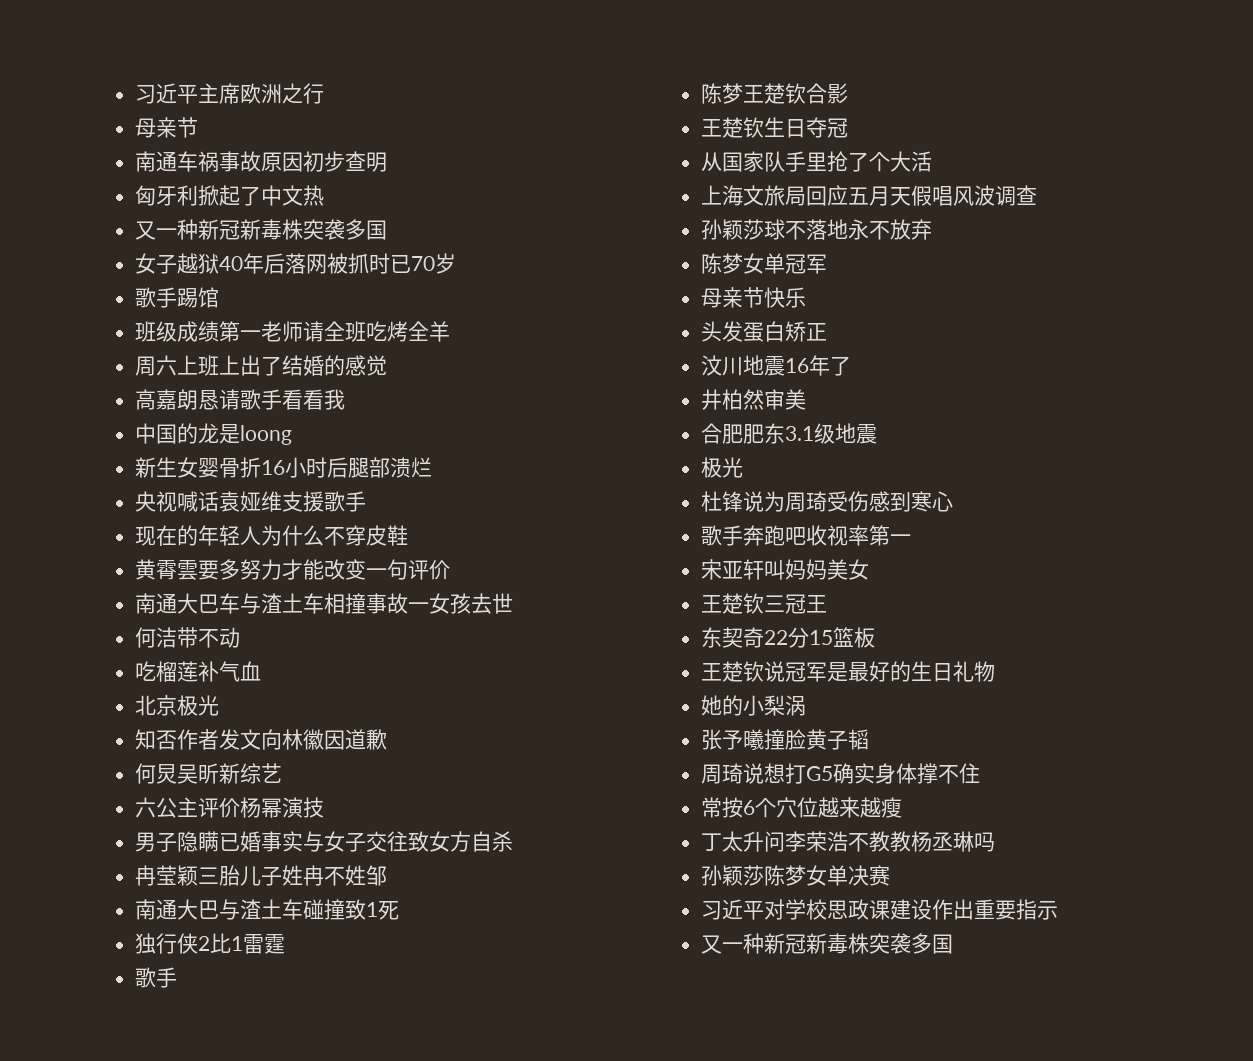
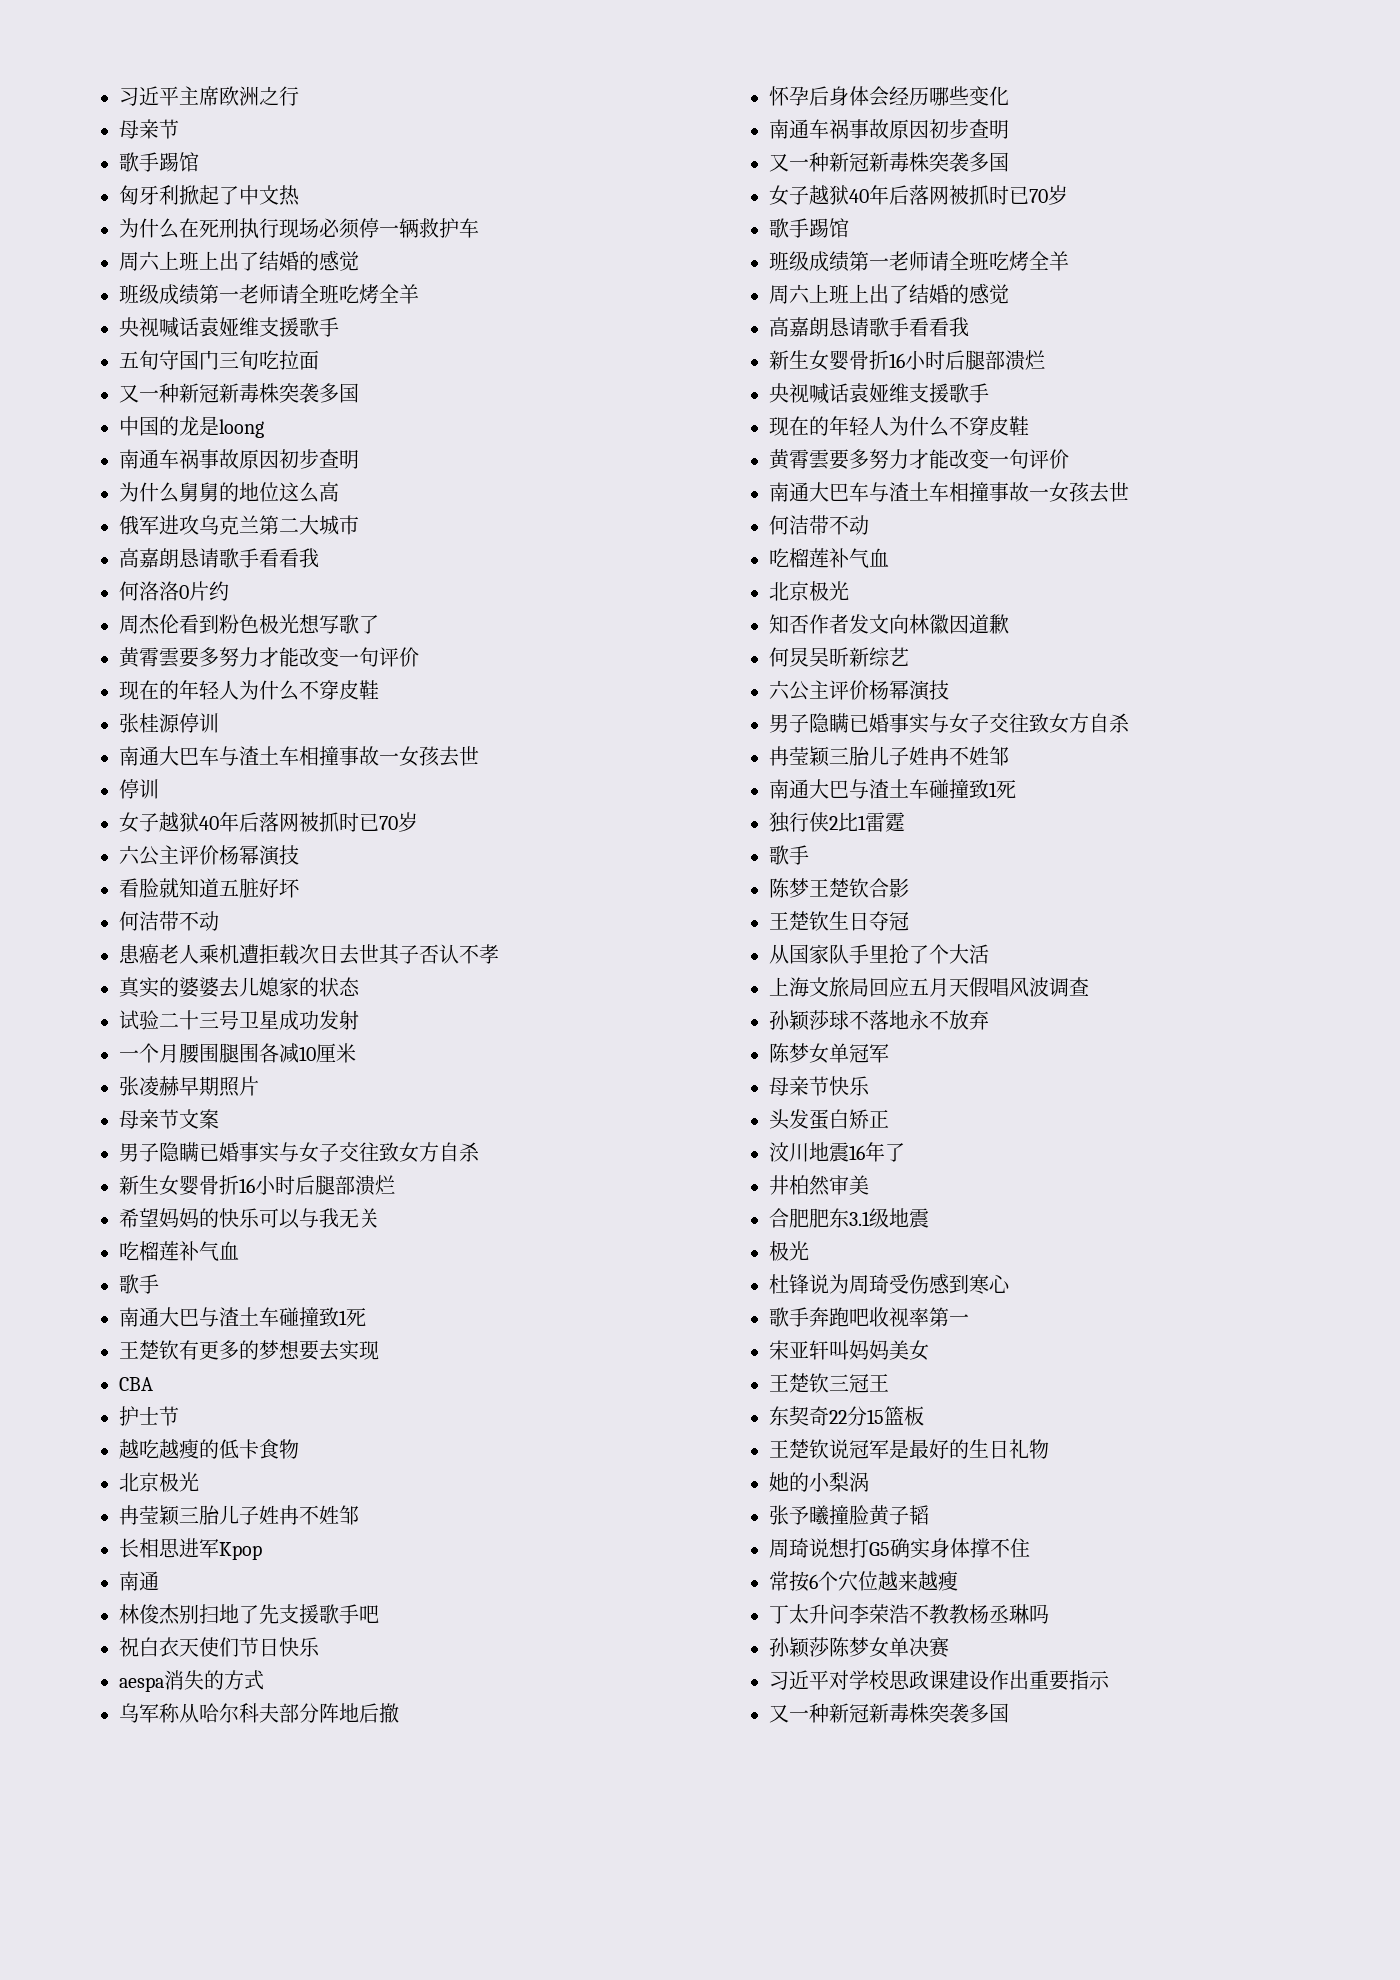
  习近平主席欧洲之行
  母亲节
+ 歌手踢馆
+ 匈牙利掀起了中文热
+ 为什么在死刑执行现场必须停一辆救护车
+ 周六上班上出了结婚的感觉
+ 班级成绩第一老师请全班吃烤全羊
+ 央视喊话袁娅维支援歌手
+ 五旬守国门三旬吃拉面
+ 又一种新冠新毒株突袭多国
+ 中国的龙是loong
  南通车祸事故原因初步查明
- 匈牙利掀起了中文热
+ 为什么舅舅的地位这么高
+ 俄军进攻乌克兰第二大城市
+ 高嘉朗恳请歌手看看我
+ 何洛洛0片约
+ 周杰伦看到粉色极光想写歌了
+ 黄霄雲要多努力才能改变一句评价
+ 现在的年轻人为什么不穿皮鞋
+ 张桂源停训
+ 南通大巴车与渣土车相撞事故一女孩去世
+ 停训
+ 女子越狱40年后落网被抓时已70岁
+ 六公主评价杨幂演技
+ 看脸就知道五脏好坏
+ 何洁带不动
+ 患癌老人乘机遭拒载次日去世其子否认不孝
+ 真实的婆婆去儿媳家的状态
+ 试验二十三号卫星成功发射
+ 一个月腰围腿围各减10厘米
+ 张凌赫早期照片
+ 母亲节文案
+ 男子隐瞒已婚事实与女子交往致女方自杀
+ 新生女婴骨折16小时后腿部溃烂
+ 希望妈妈的快乐可以与我无关
+ 吃榴莲补气血
+ 歌手
+ 南通大巴与渣土车碰撞致1死
+ 王楚钦有更多的梦想要去实现
+ CBA
+ 护士节
+ 越吃越瘦的低卡食物
+ 北京极光
+ 冉莹颖三胎儿子姓冉不姓邹
+ 长相思进军Kpop
+ 南通
+ 林俊杰别扫地了先支援歌手吧
+ 祝白衣天使们节日快乐
+ aespa消失的方式
+ 乌军称从哈尔科夫部分阵地后撤
+ 怀孕后身体会经历哪些变化
+ 南通车祸事故原因初步查明
- 中国的龙是loong

